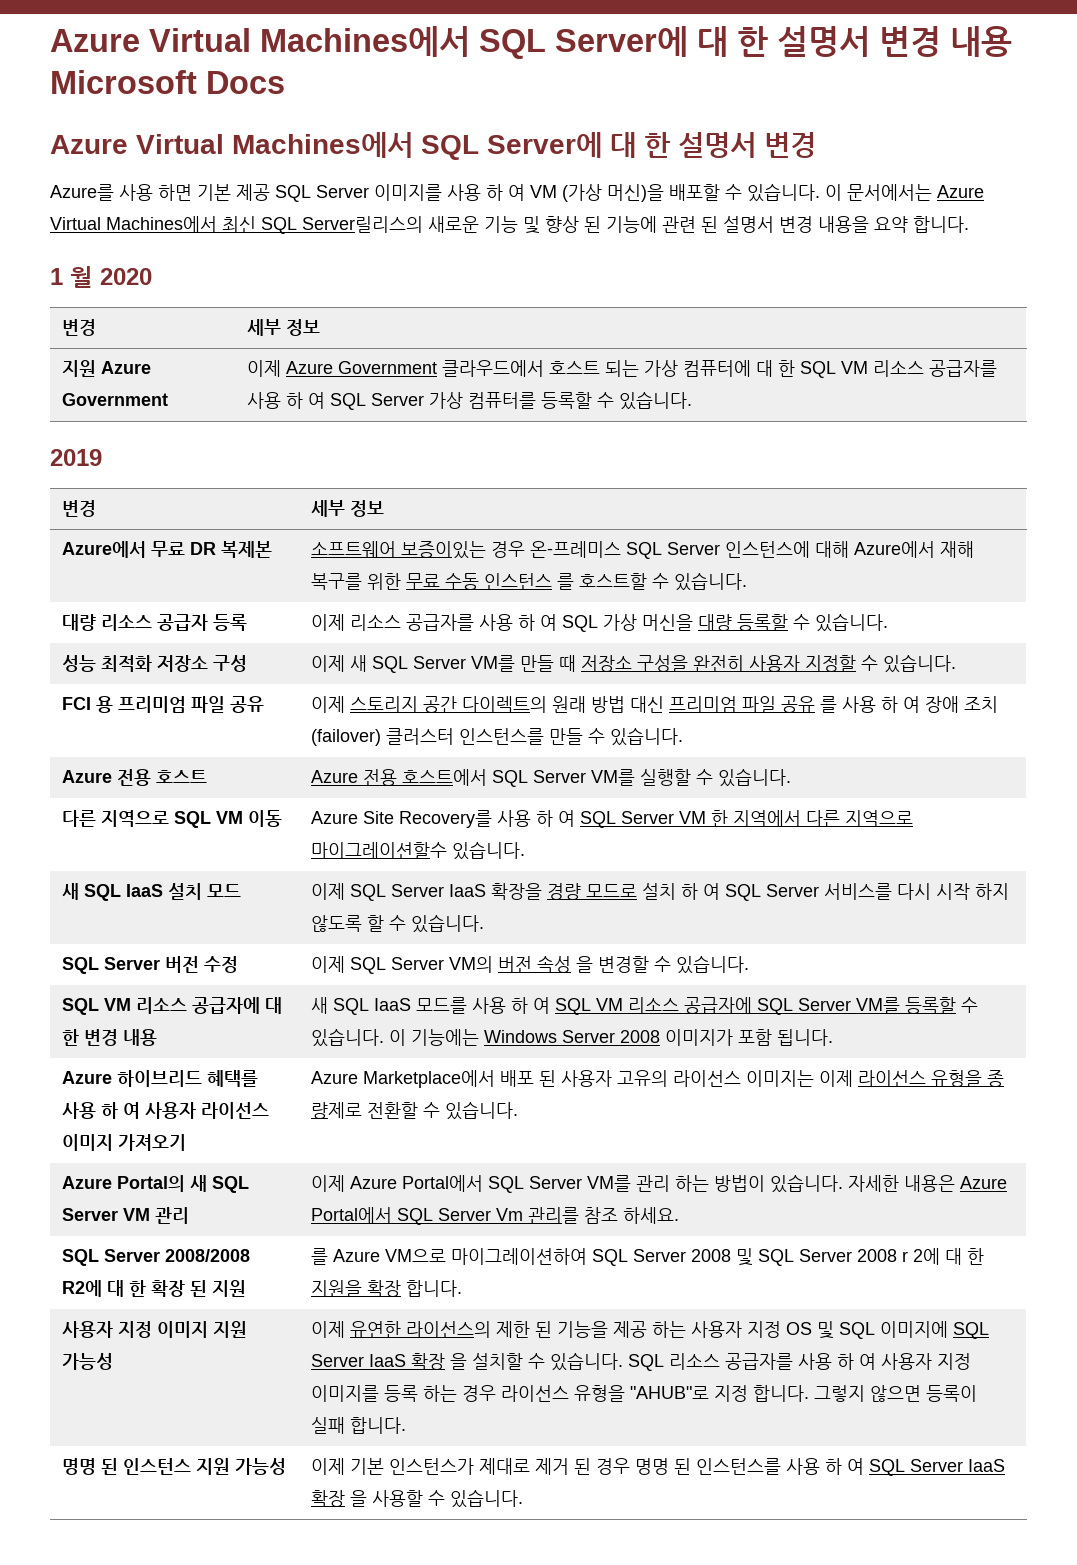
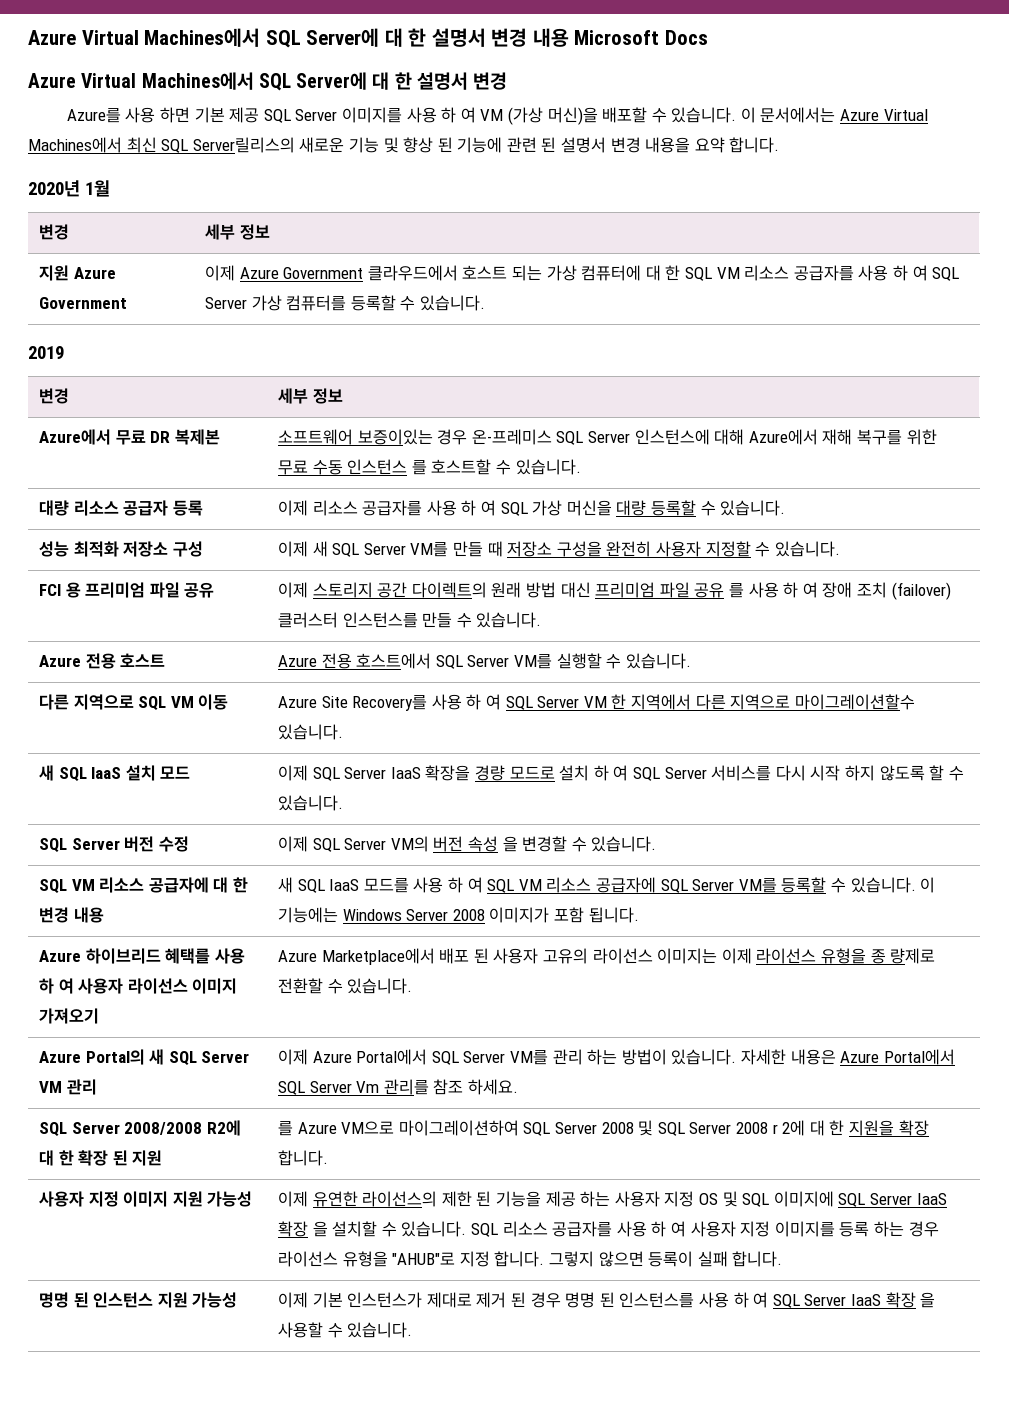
- 1 월 2020
+ 2020년 1월

